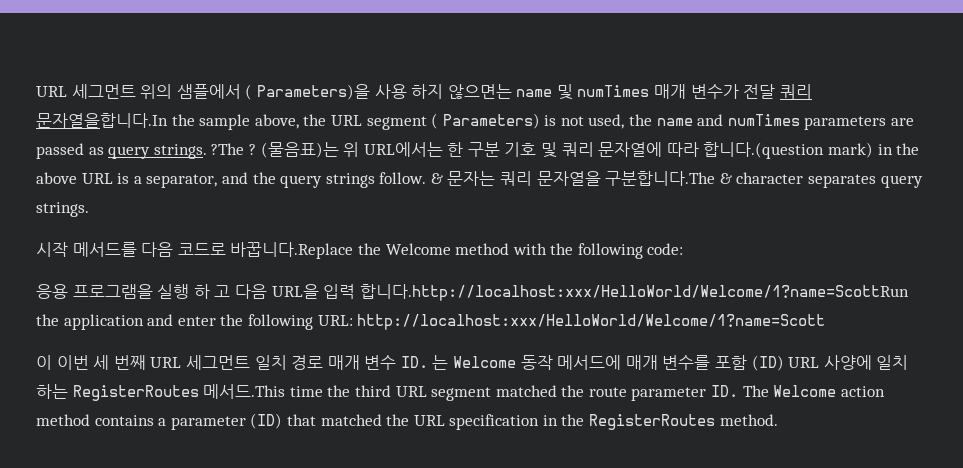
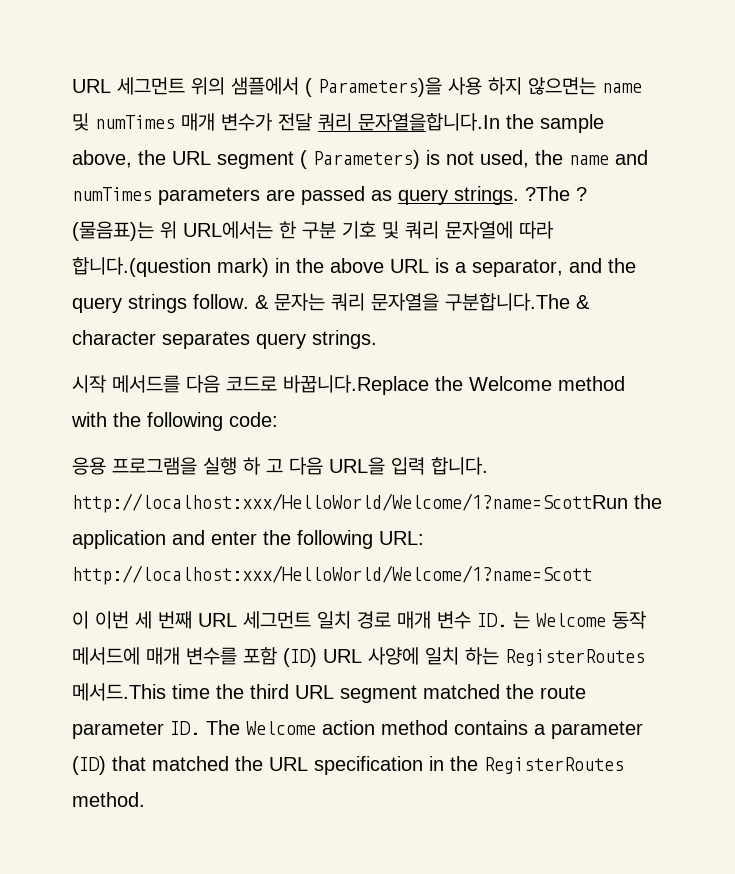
- 응용 프로그램을 실행 하 고 다음 URL을 입력 합니다.http://localhost:xxx/HelloWorld/Welcome/1?name=ScottRun the application and enter the following URL: http://localhost:xxx/HelloWorld/Welcome/1?name=Scott
+ 응용 프로그램을 실행 하 고 다음 URL을 입력 합니다. http://localhost:xxx/HelloWorld/Welcome/1?name=ScottRun the application and enter the following URL: http://localhost:xxx/HelloWorld/Welcome/1?name=Scott

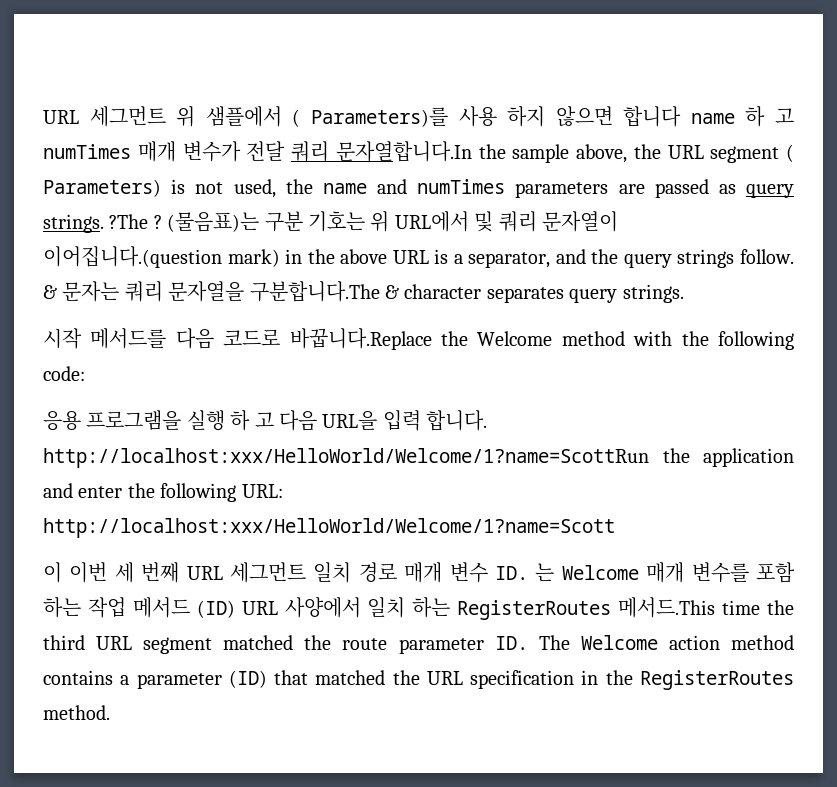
- URL 세그먼트 위의 샘플에서 ( Parameters)을 사용 하지 않으면는 name 및 numTimes 매개 변수가 전달 쿼리 문자열을합니다.In the sample above, the URL segment ( Parameters) is not used, the name and numTimes parameters are passed as query strings.
+ URL 세그먼트 위 샘플에서 ( Parameters)를 사용 하지 않으면 합니다 name 하 고 numTimes 매개 변수가 전달 쿼리 문자열합니다.In the sample above, the URL segment ( Parameters) is not used, the name and numTimes parameters are passed as query strings.
- (물음표)는 위 URL에서는 한 구분 기호 및 쿼리 문자열에 따라 합니다.(question mark) in the above URL is a separator, and the query strings follow.
+ (물음표)는 구분 기호는 위 URL에서 및 쿼리 문자열이 이어집니다.(question mark) in the above URL is a separator, and the query strings follow.
- 이 이번 세 번째 URL 세그먼트 일치 경로 매개 변수 ID. 는 Welcome 동작 메서드에 매개 변수를 포함 (ID) URL 사양에 일치 하는 RegisterRoutes 메서드.This time the third URL segment matched the route parameter ID. The Welcome action method contains a parameter (ID) that matched the URL specification in the RegisterRoutes method.
+ 이 이번 세 번째 URL 세그먼트 일치 경로 매개 변수 ID. 는 Welcome 매개 변수를 포함 하는 작업 메서드 (ID) URL 사양에서 일치 하는 RegisterRoutes 메서드.This time the third URL segment matched the route parameter ID. The Welcome action method contains a parameter (ID) that matched the URL specification in the RegisterRoutes method.

